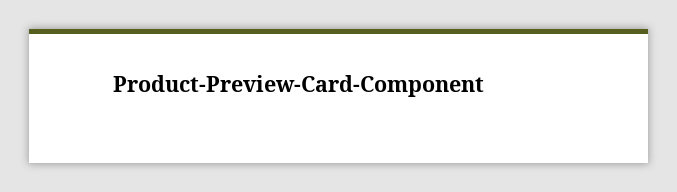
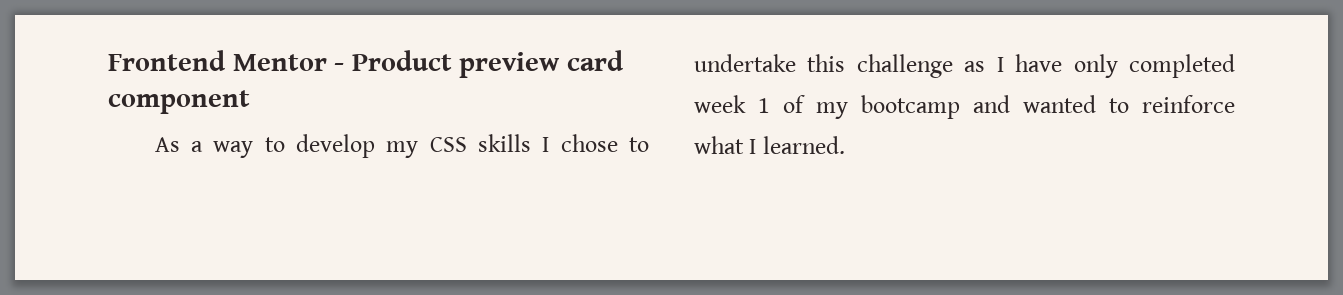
- Product-Preview-Card-Component
+ Frontend Mentor - Product preview card component
+ As a way to develop my CSS skills I chose to undertake this challenge as I have only completed week 1 of my bootcamp and wanted to reinforce what I learned.

